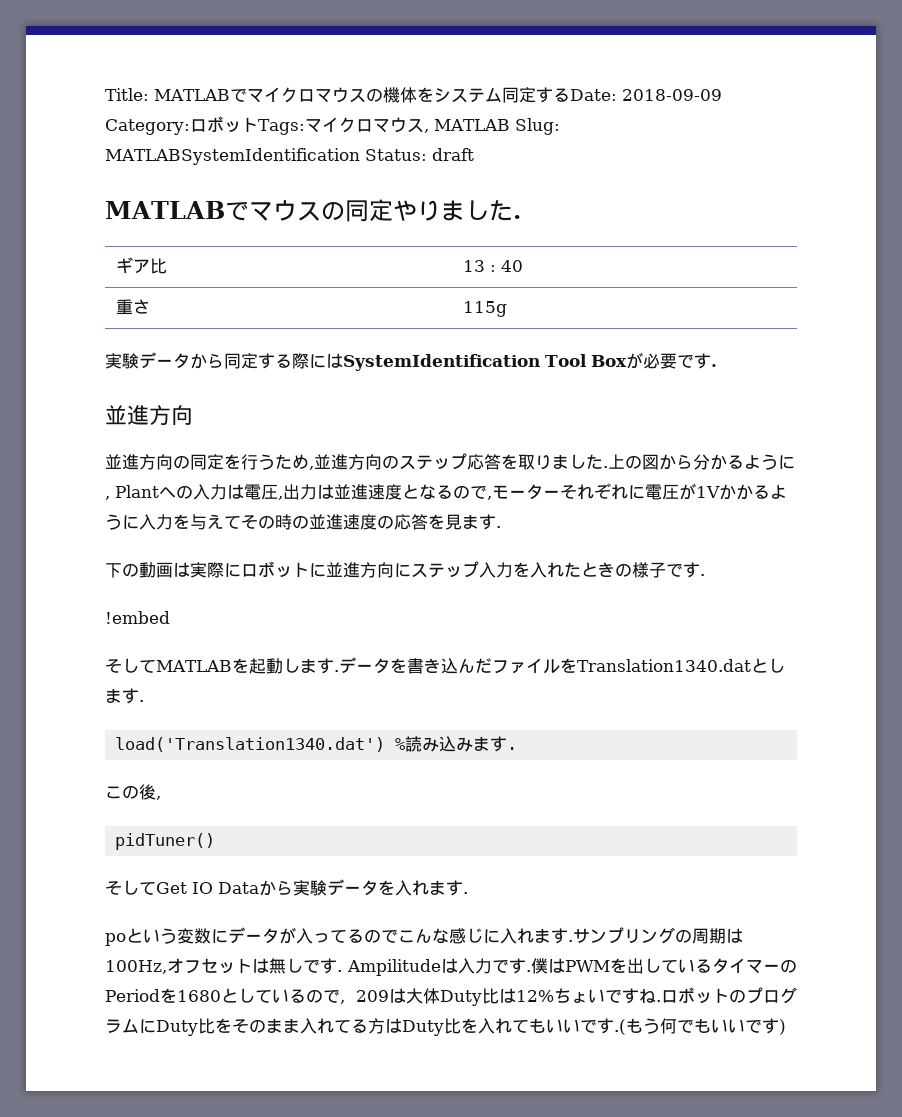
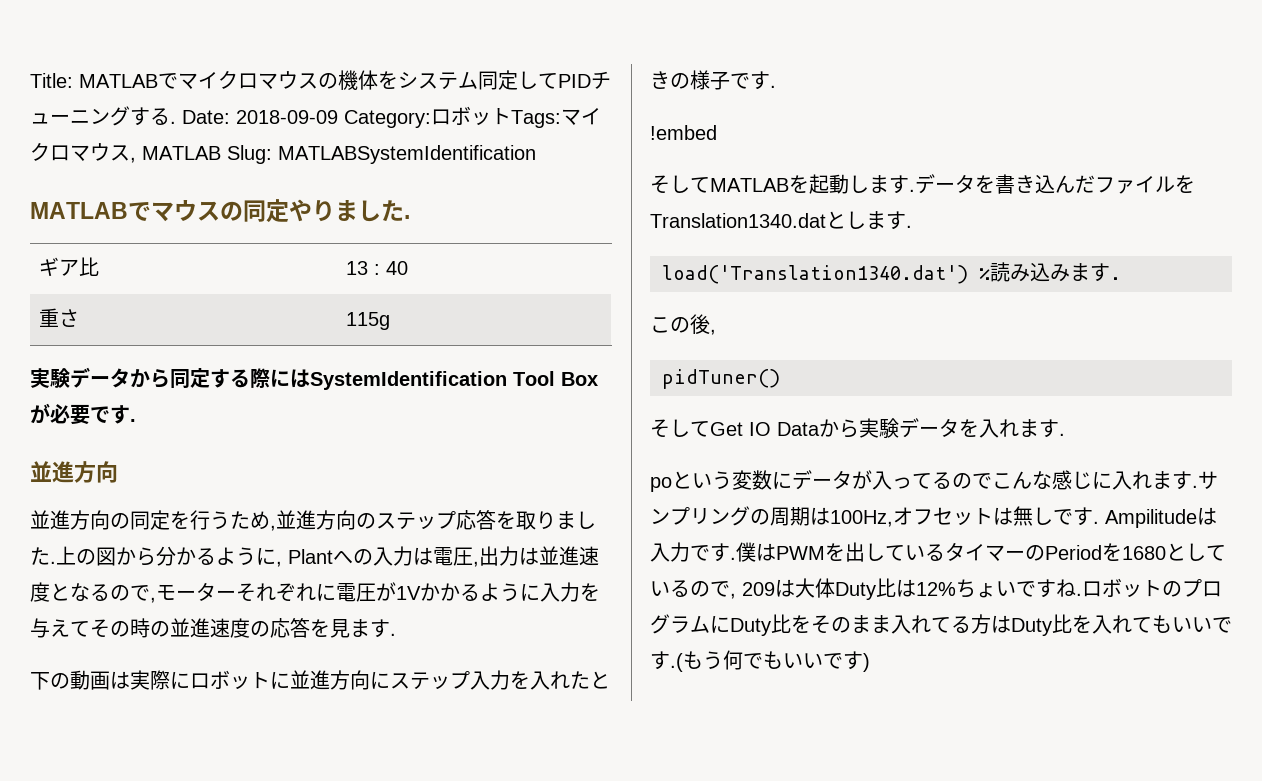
- Title: MATLABでマイクロマウスの機体をシステム同定するDate: 2018-09-09 Category:ロボットTags:マイクロマウス, MATLAB Slug: MATLABSystemIdentification Status: draft
+ Title: MATLABでマイクロマウスの機体をシステム同定してPIDチューニングする. Date: 2018-09-09 Category:ロボットTags:マイクロマウス, MATLAB Slug: MATLABSystemIdentification

